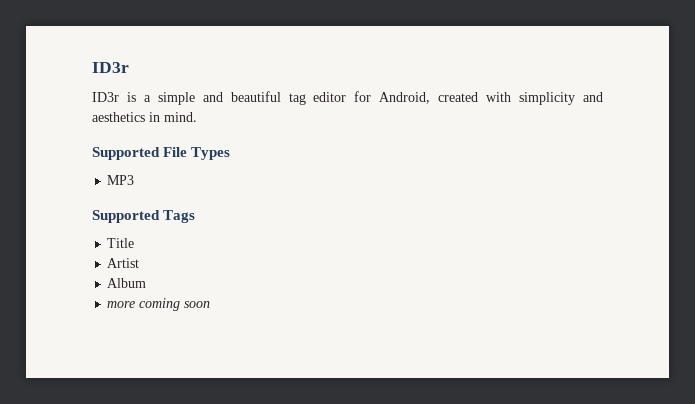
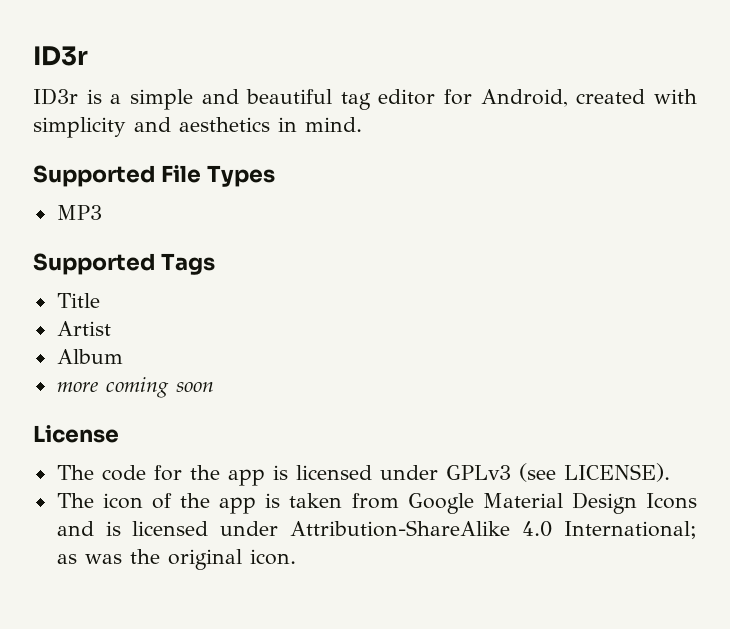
+ License
+ The code for the app is licensed under GPLv3 (see LICENSE).
+ The icon of the app is taken from Google Material Design Icons and is licensed under Attribution-ShareAlike 4.0 International; as was the original icon.

